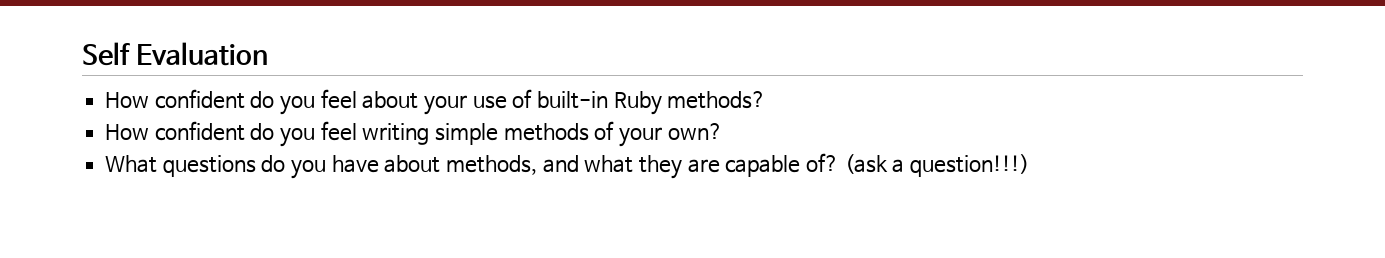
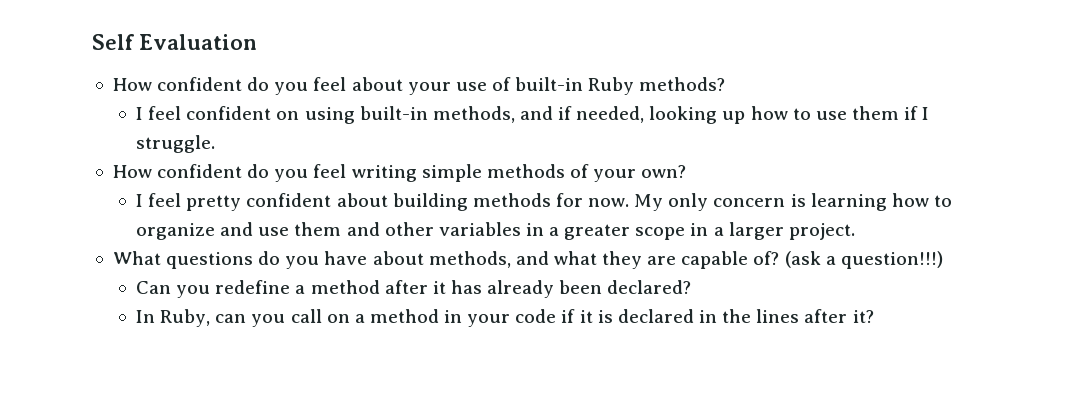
+ I feel confident on using built-in methods, and if needed, looking up how to use them if I struggle.
+ I feel pretty confident about building methods for now. My only concern is learning how to organize and use them and other variables in a greater scope in a larger project.
+ Can you redefine a method after it has already been declared?
+ In Ruby, can you call on a method in your code if it is declared in the lines after it?

